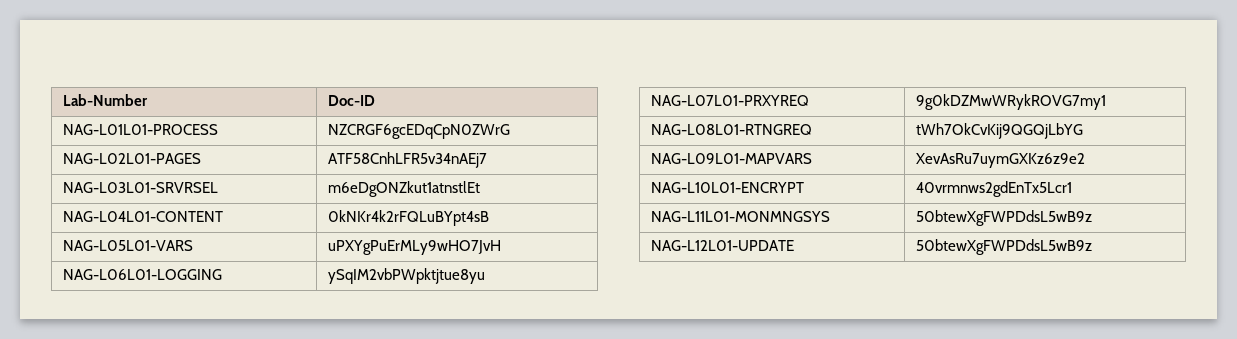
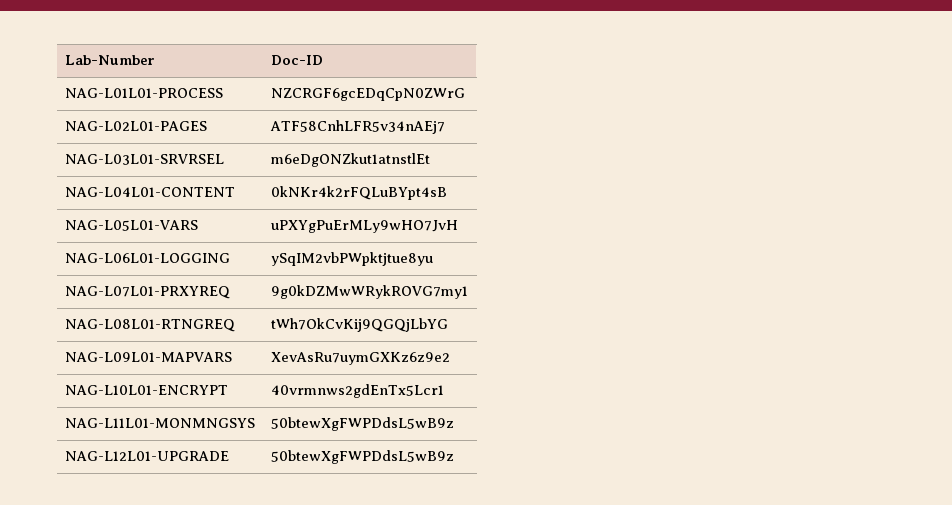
- NAG-L12L01-UPDATE | 50btewXgFWPDdsL5wB9z
+ NAG-L12L01-UPGRADE | 50btewXgFWPDdsL5wB9z

